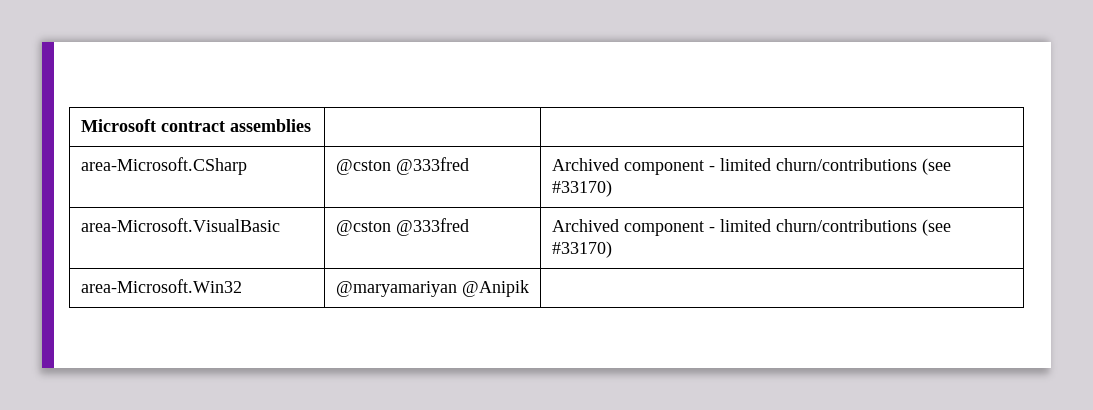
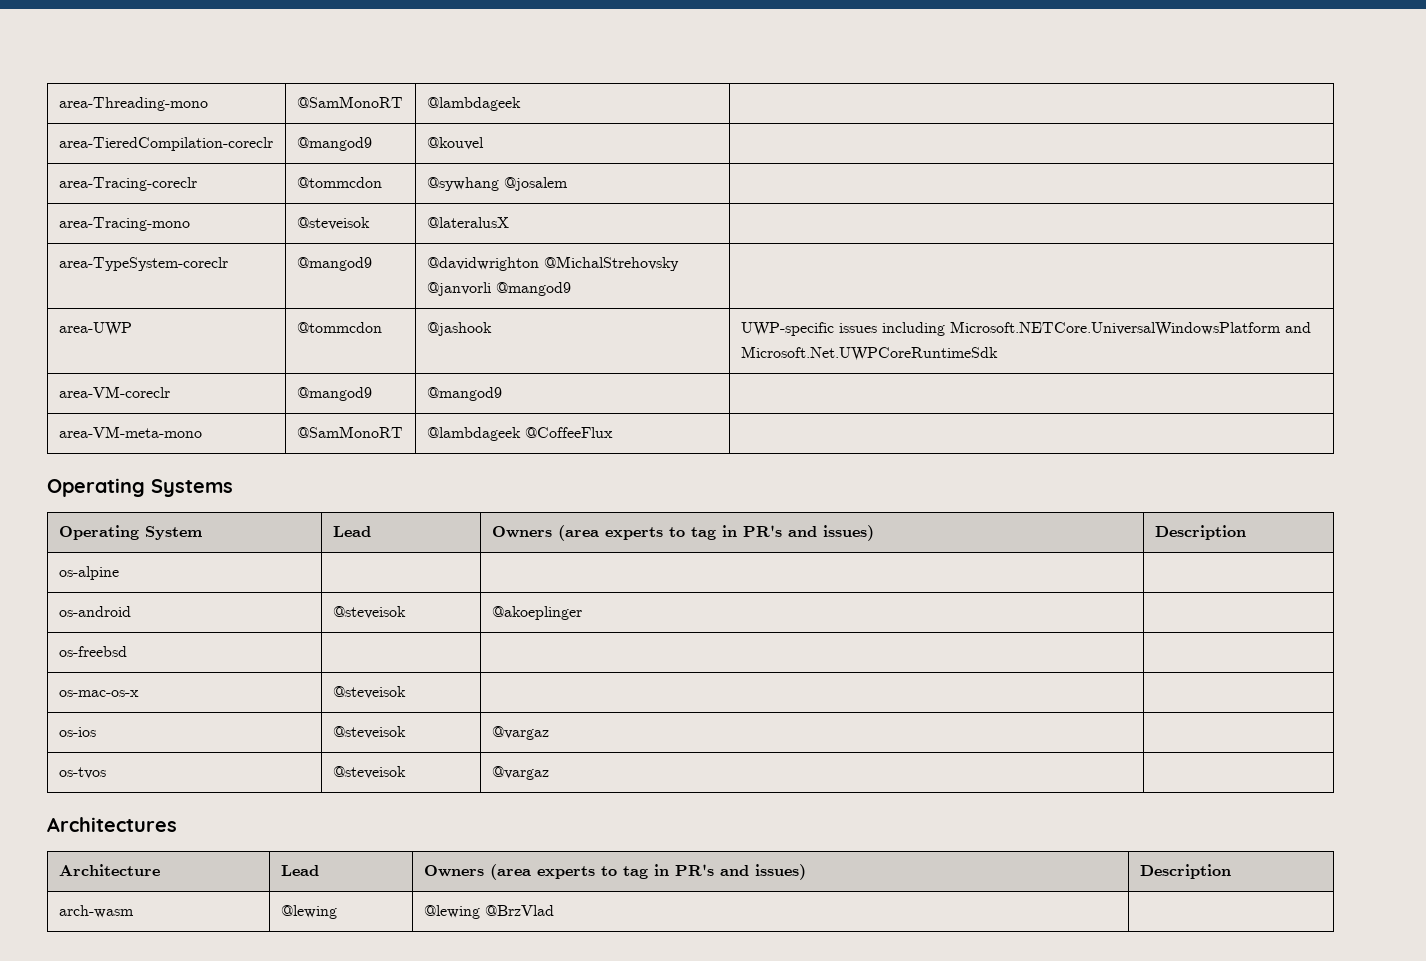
- Microsoft contract assemblies | |
- area-Microsoft.CSharp | @cston @333fred | Archived component - limited churn/contributions (see #33170)
- area-Microsoft.VisualBasic | @cston @333fred | Archived component - limited churn/contributions (see #33170)
- area-Microsoft.Win32 | @maryamariyan @Anipik |
+ area-Threading-mono | @SamMonoRT | @lambdageek |
+ area-TieredCompilation-coreclr | @mangod9 | @kouvel |
+ area-Tracing-coreclr | @tommcdon | @sywhang @josalem |
+ area-Tracing-mono | @steveisok | @lateralusX |
+ area-TypeSystem-coreclr | @mangod9 | @davidwrighton @MichalStrehovsky @janvorli @mangod9 |
+ area-UWP | @tommcdon | @jashook | UWP-specific issues including Microsoft.NETCore.UniversalWindowsPlatform and Microsoft.Net.UWPCoreRuntimeSdk
+ area-VM-coreclr | @mangod9 | @mangod9 |
+ area-VM-meta-mono | @SamMonoRT | @lambdageek @CoffeeFlux |
+ Operating Systems
+ Operating System | Lead | Owners (area experts to tag in PR's and issues) | Description
+ os-alpine | | |
+ os-android | @steveisok | @akoeplinger |
+ os-freebsd | | |
+ os-mac-os-x | @steveisok | |
+ os-ios | @steveisok | @vargaz |
+ os-tvos | @steveisok | @vargaz |
+ Architectures
+ Architecture | Lead | Owners (area experts to tag in PR's and issues) | Description
+ arch-wasm | @lewing | @lewing @BrzVlad |

